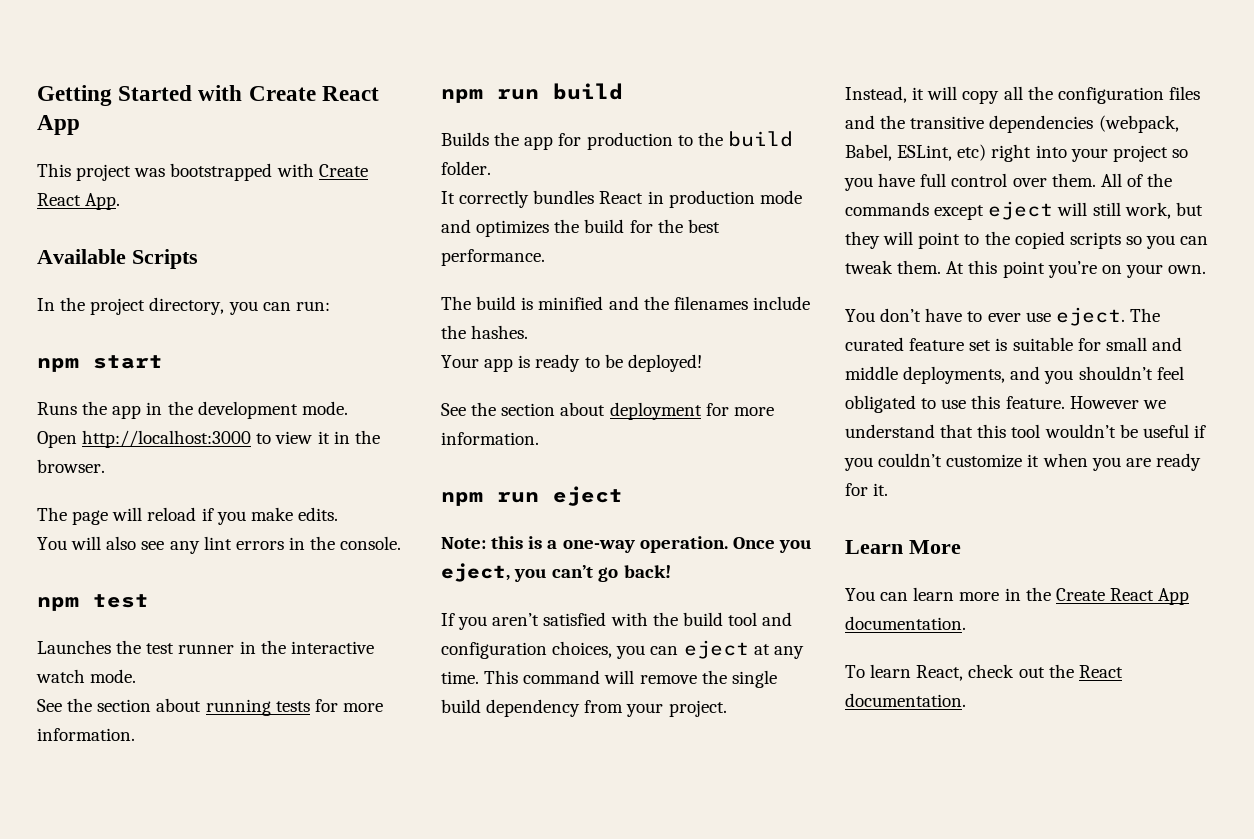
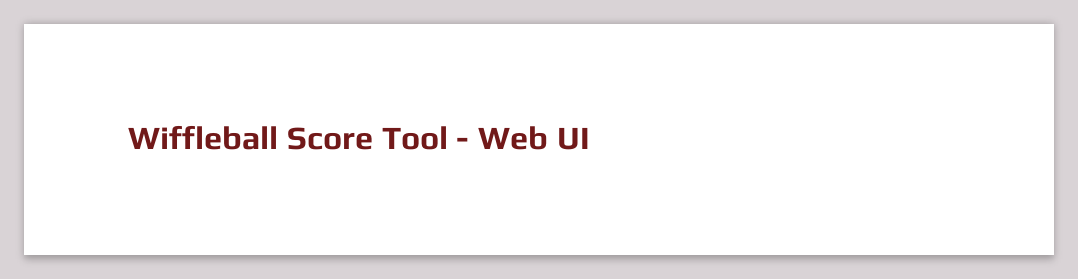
- Getting Started with Create React App
- This project was bootstrapped with Create React App.
- Available Scripts
- In the project directory, you can run:
- npm start
- Runs the app in the development mode.
- Open http://localhost:3000 to view it in the browser.
- The page will reload if you make edits.
- You will also see any lint errors in the console.
- npm test
- Launches the test runner in the interactive watch mode.
- See the section about running tests for more information.
- npm run build
- Builds the app for production to the build folder.
- It correctly bundles React in production mode and optimizes the build for the best performance.
- The build is minified and the filenames include the hashes.
- Your app is ready to be deployed!
- See the section about deployment for more information.
- npm run eject
- Note: this is a one-way operation. Once you eject, you can’t go back!
- If you aren’t satisfied with the build tool and configuration choices, you can eject at any time. This command will remove the single build dependency from your project.
- Instead, it will copy all the configuration files and the transitive dependencies (webpack, Babel, ESLint, etc) right into your project so you have full control over them. All of the commands except eject will still work, but they will point to the copied scripts so you can tweak them. At this point you’re on your own.
- You don’t have to ever use eject. The curated feature set is suitable for small and middle deployments, and you shouldn’t feel obligated to use this feature. However we understand that this tool wouldn’t be useful if you couldn’t customize it when you are ready for it.
- Learn More
- You can learn more in the Create React App documentation.
- To learn React, check out the React documentation.
+ Wiffleball Score Tool - Web UI

